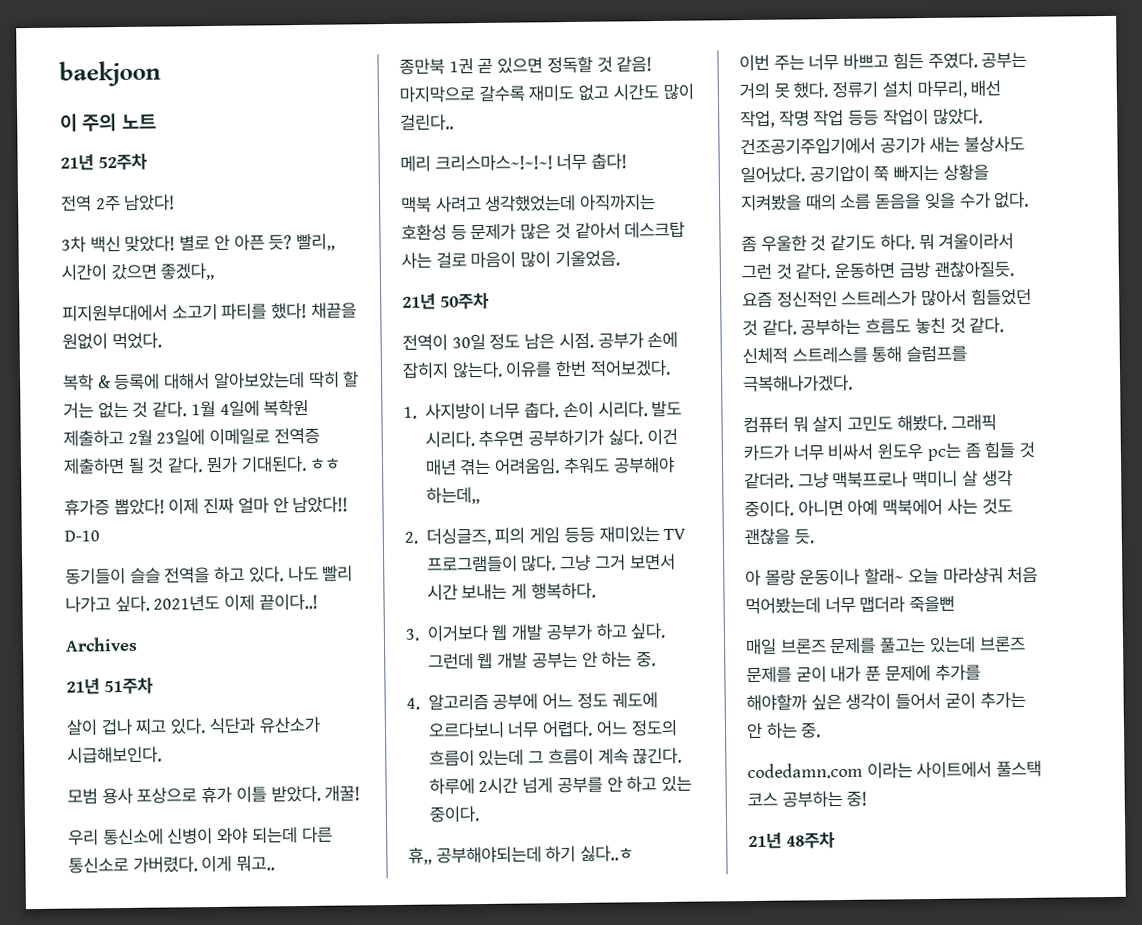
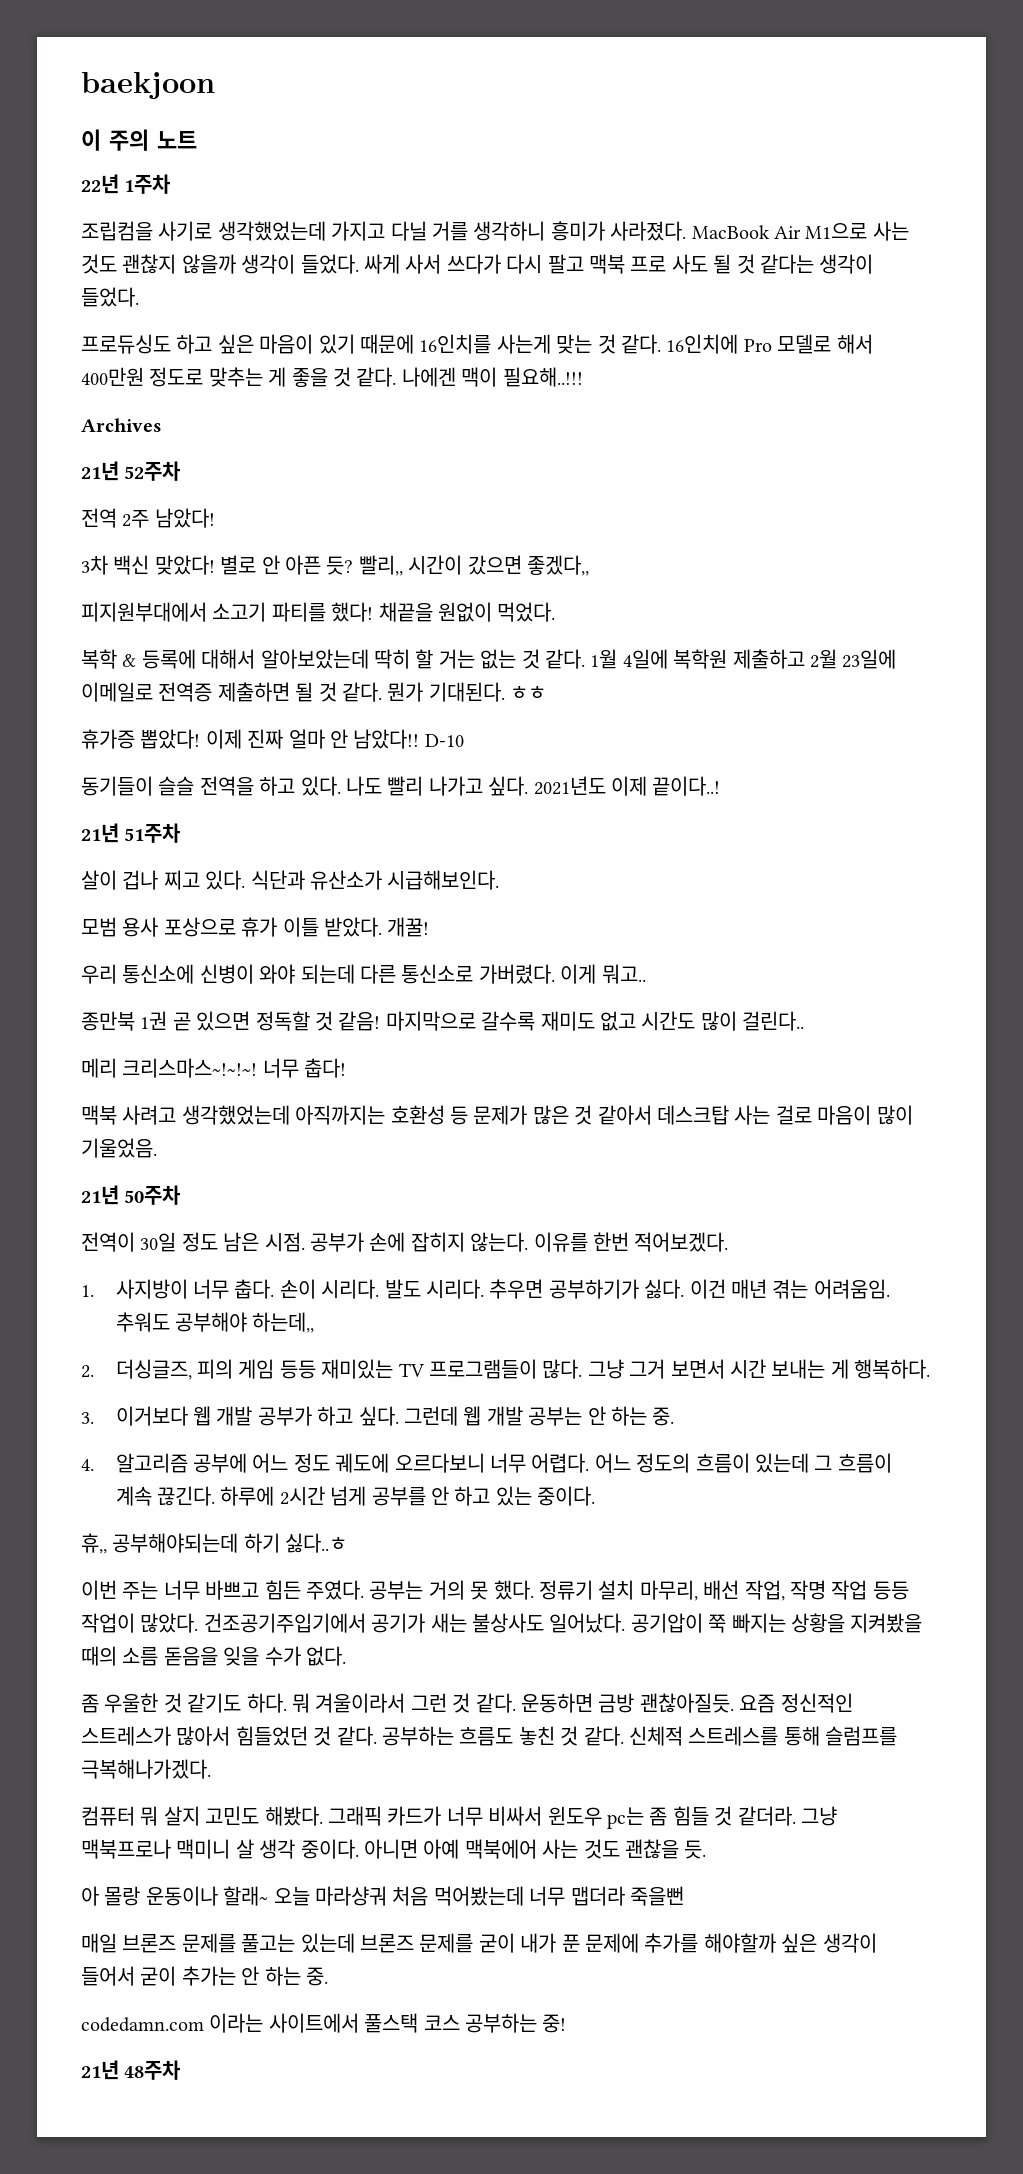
+ 22년 1주차
+ 조립컴을 사기로 생각했었는데 가지고 다닐 거를 생각하니 흥미가 사라졌다. MacBook Air M1으로 사는 것도 괜찮지 않을까 생각이 들었다. 싸게 사서 쓰다가 다시 팔고 맥북 프로 사도 될 것 같다는 생각이 들었다.
+ 프로듀싱도 하고 싶은 마음이 있기 때문에 16인치를 사는게 맞는 것 같다. 16인치에 Pro 모델로 해서 400만원 정도로 맞추는 게 좋을 것 같다. 나에겐 맥이 필요해..!!!
+ Archives
- Archives

